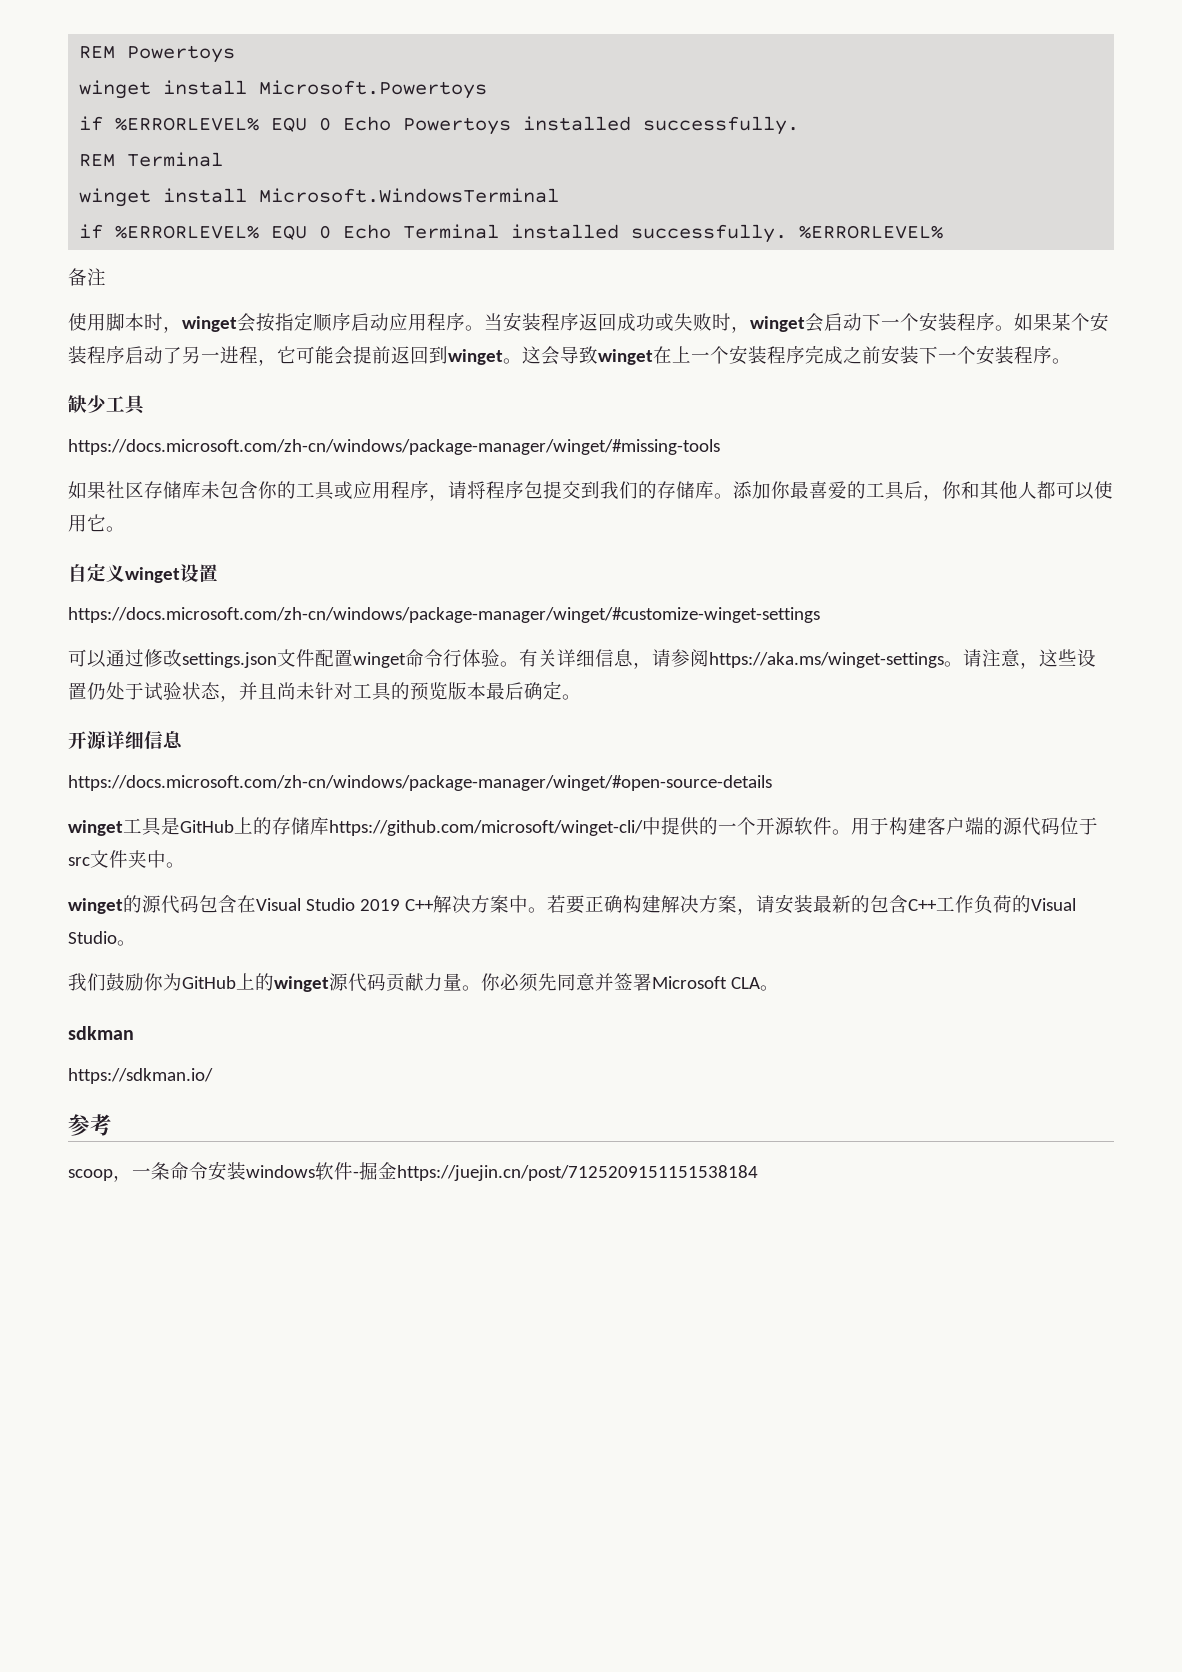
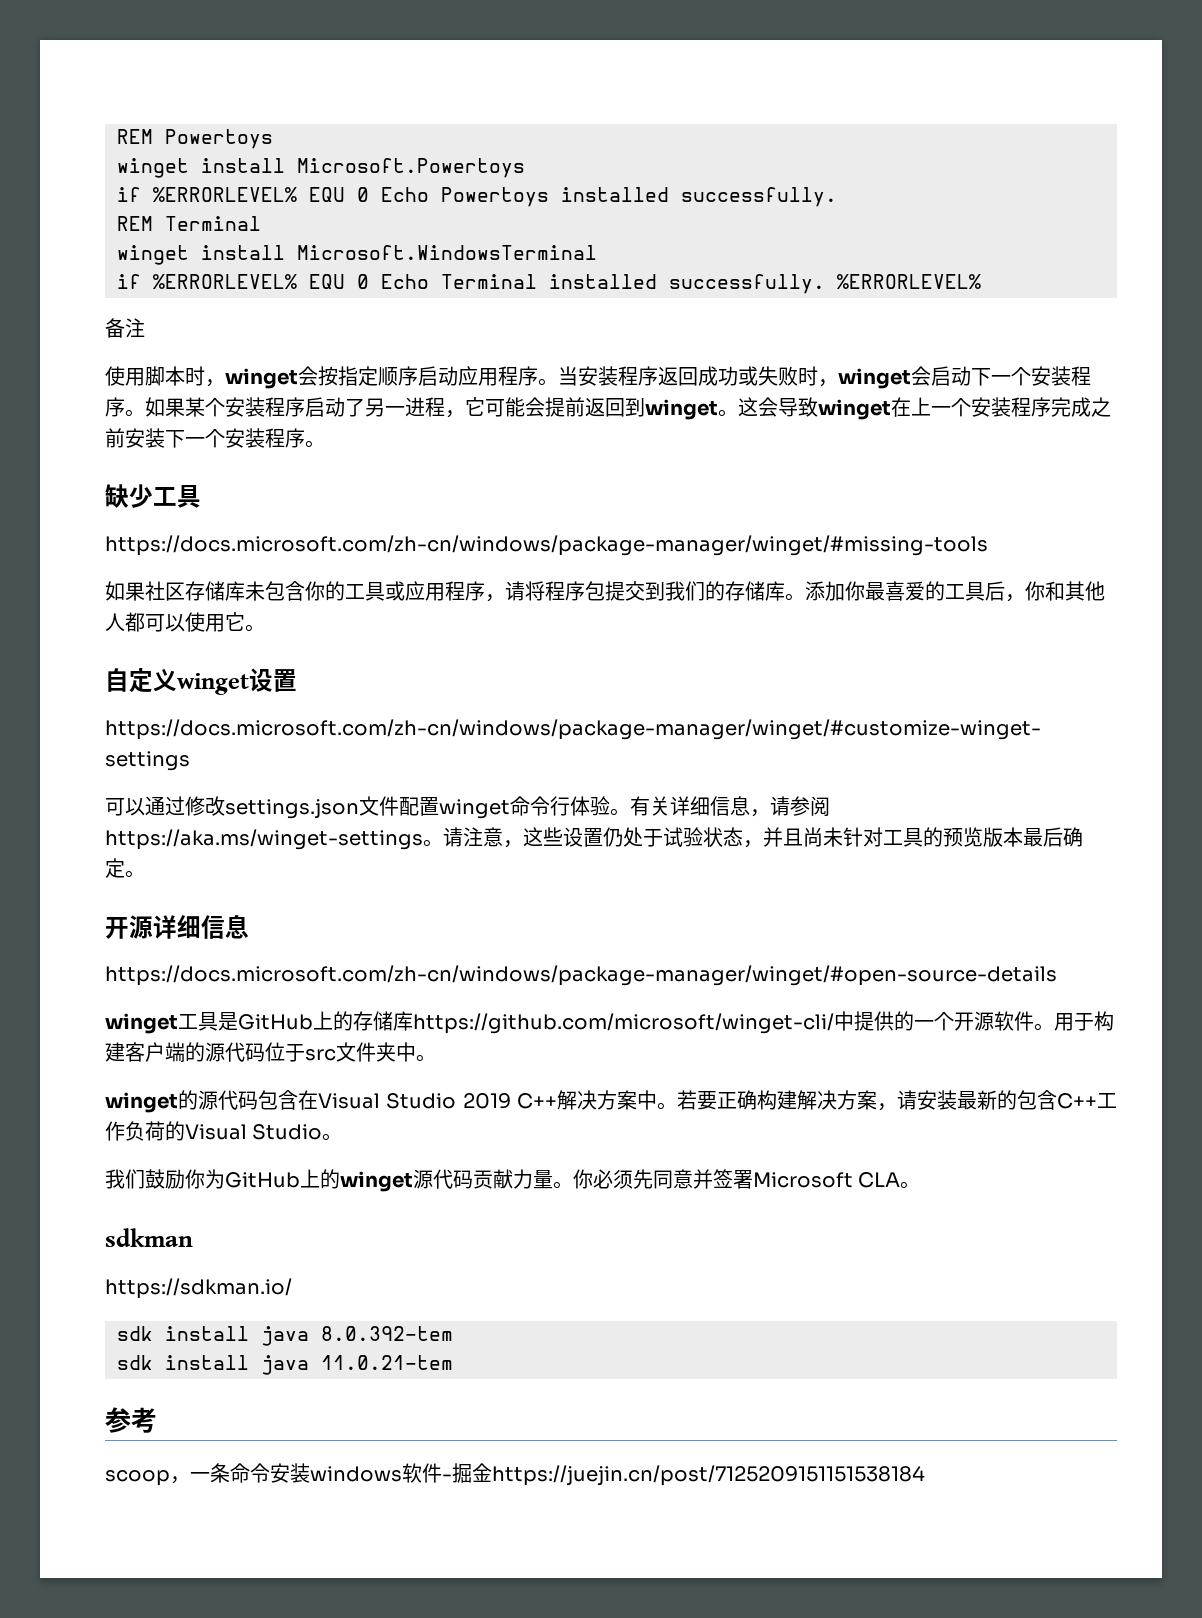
+ sdk install java 8.0.392-tem
+ sdk install java 11.0.21-tem

